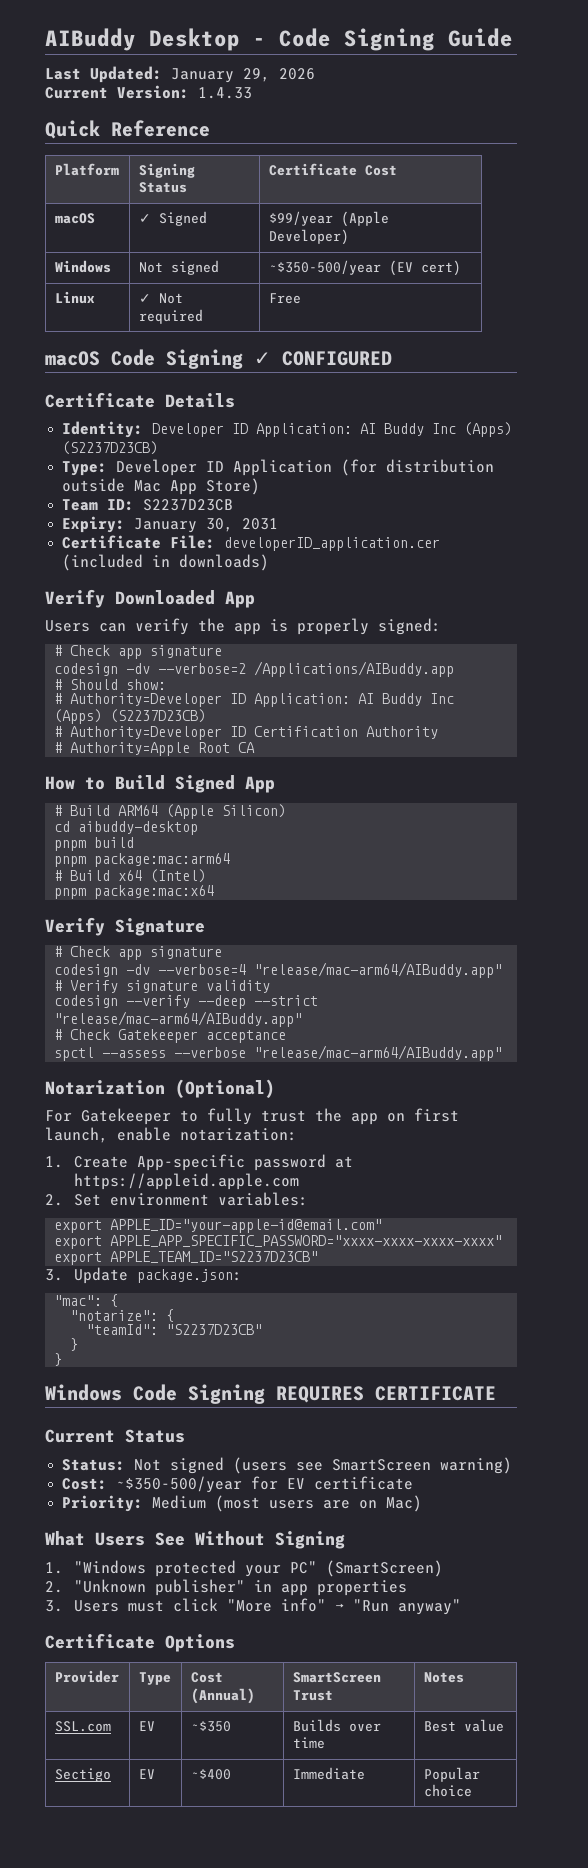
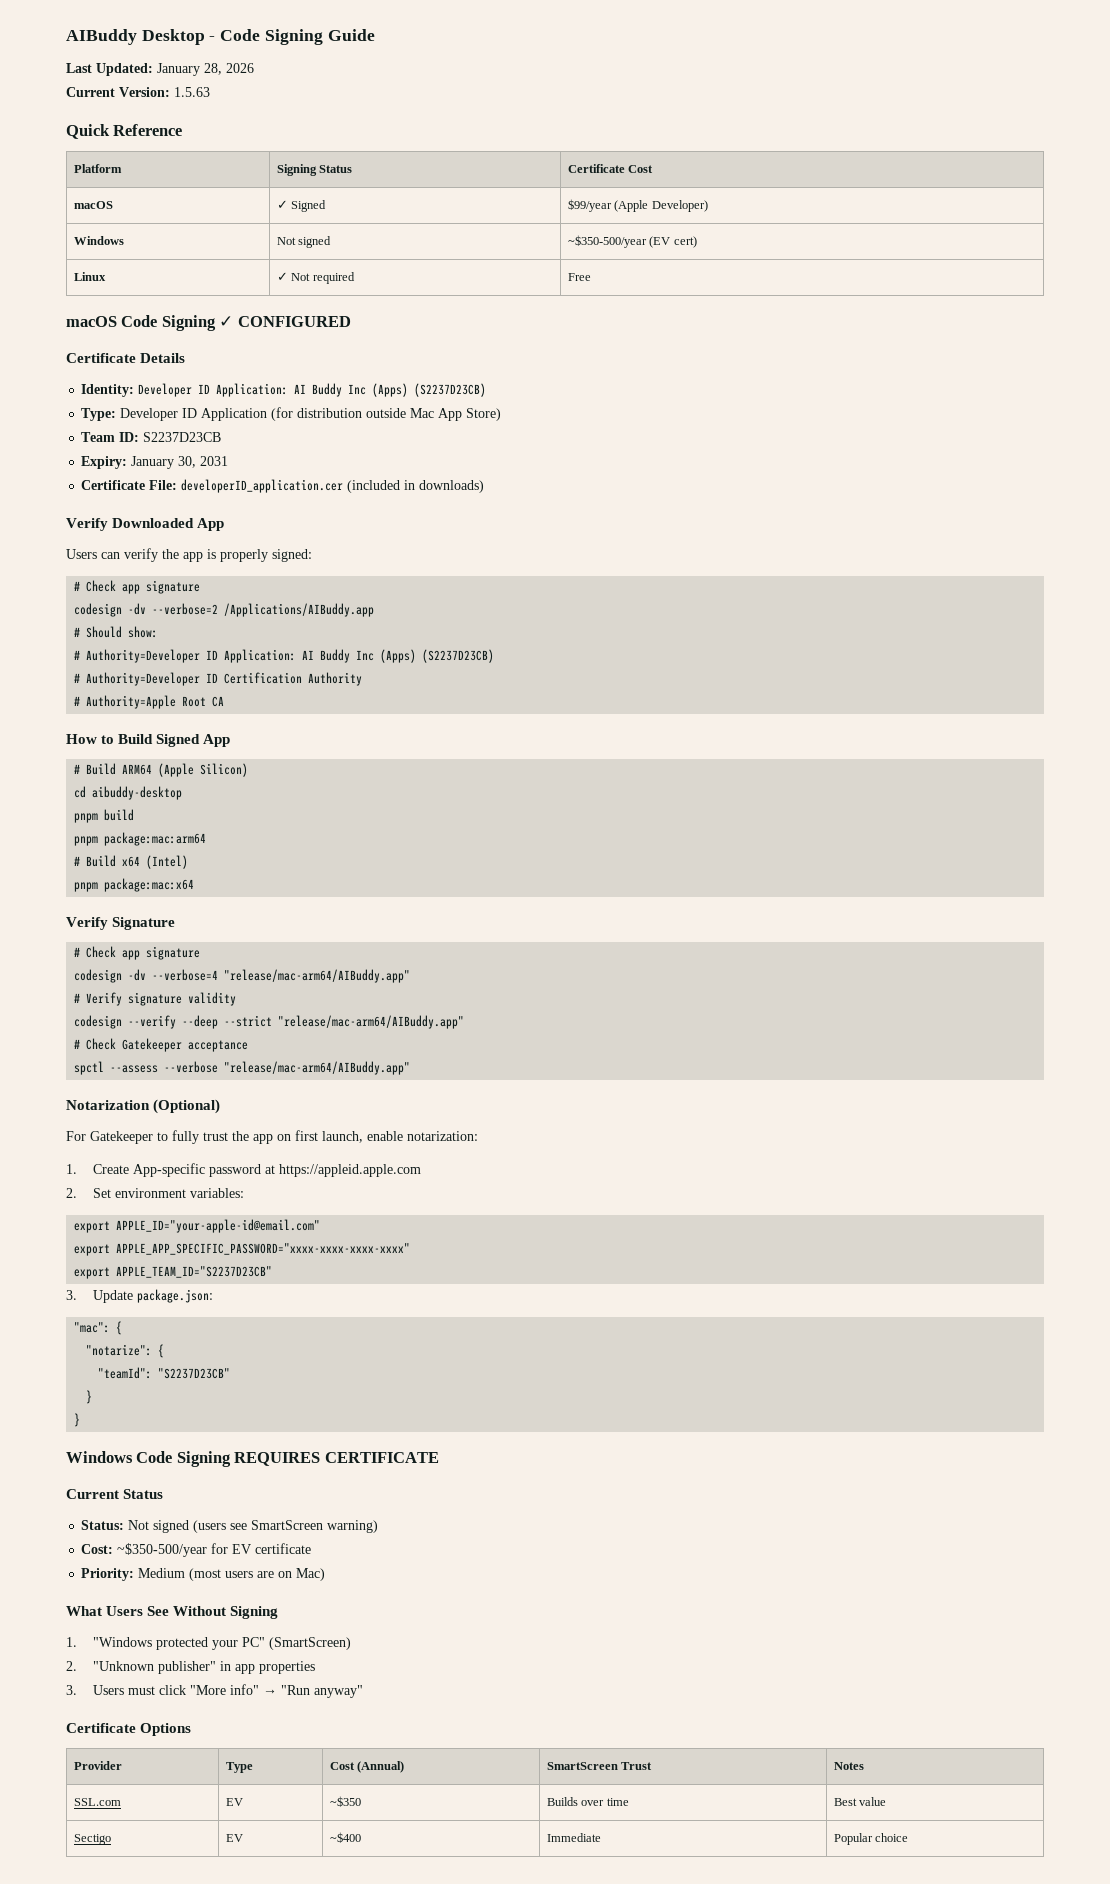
- Last Updated: January 29, 2026
+ Last Updated: January 28, 2026
- Current Version: 1.4.33
+ Current Version: 1.5.63

